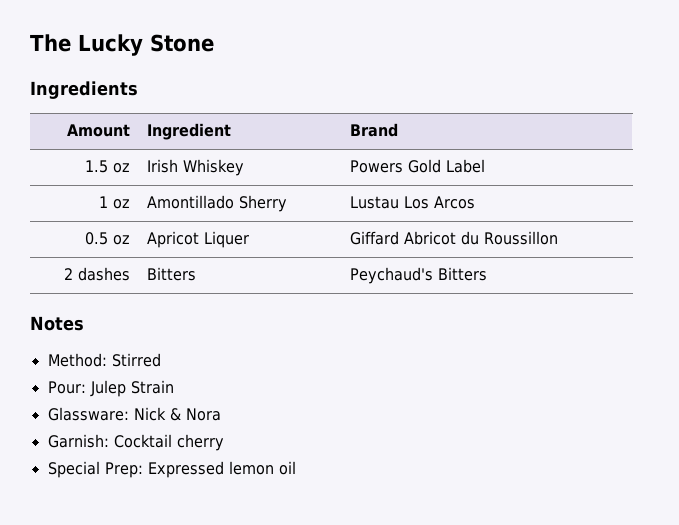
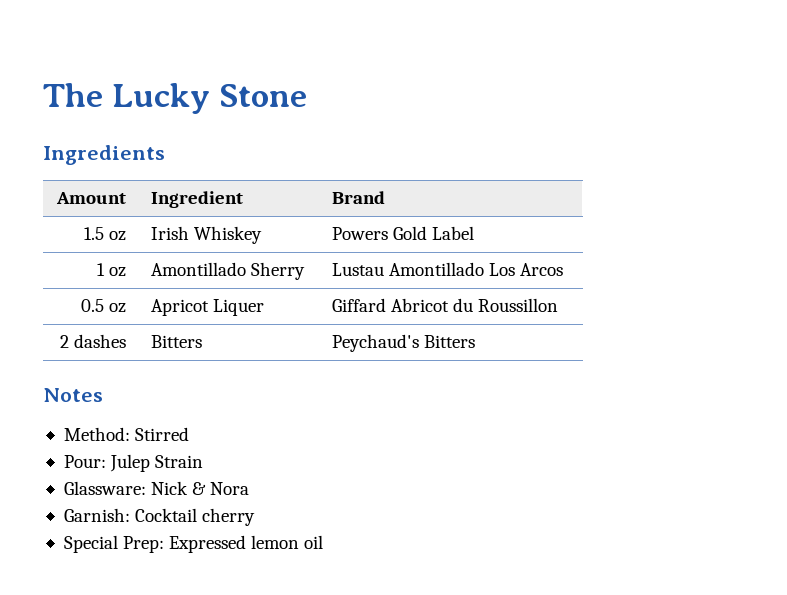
- 1 oz | Amontillado Sherry | Lustau Los Arcos
+ 1 oz | Amontillado Sherry | Lustau Amontillado Los Arcos

